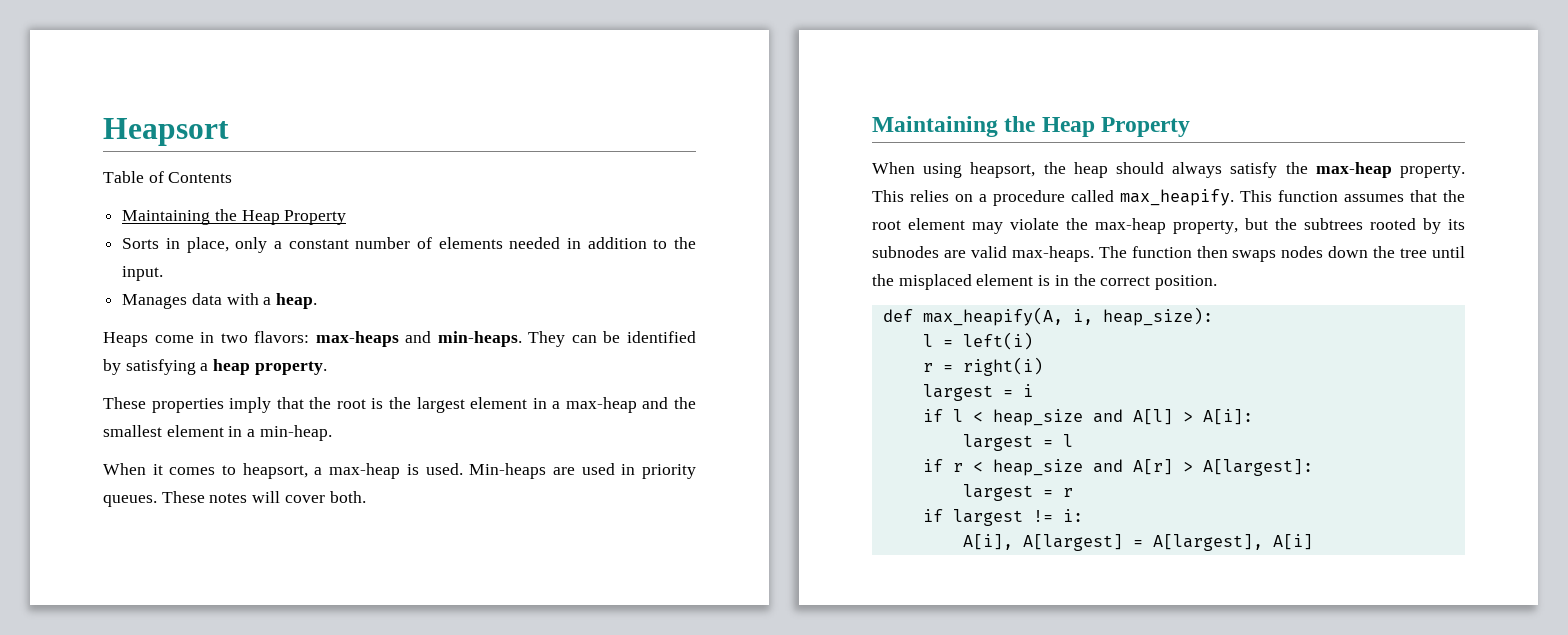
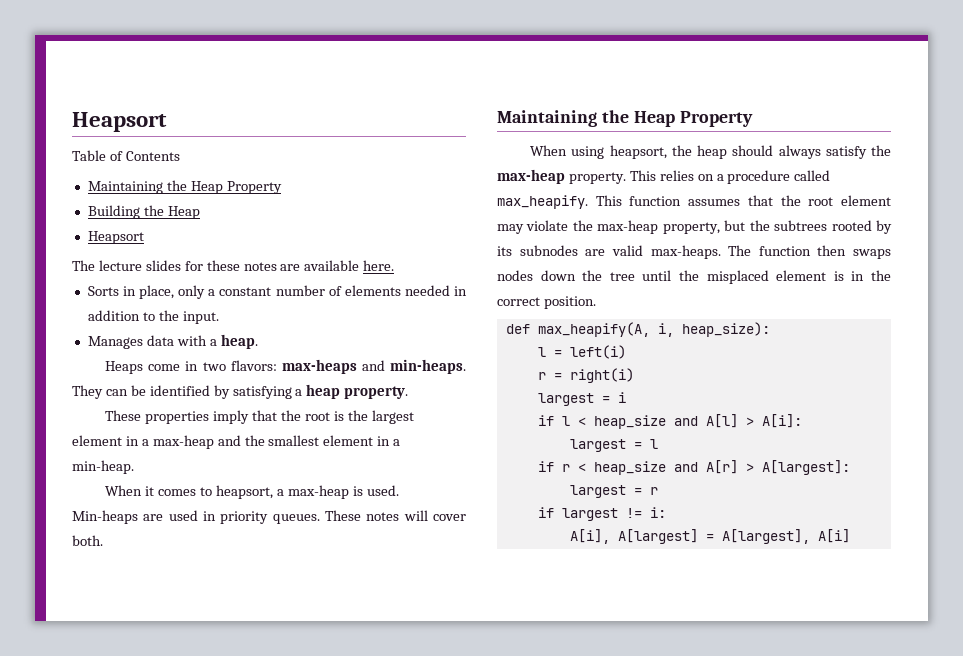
+ Building the Heap
+ Heapsort
+ The lecture slides for these notes are available here.

